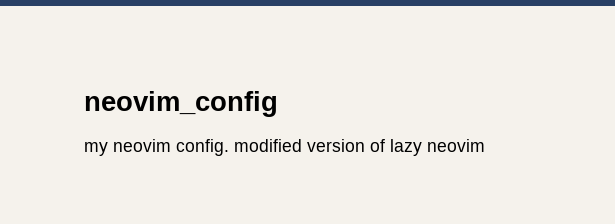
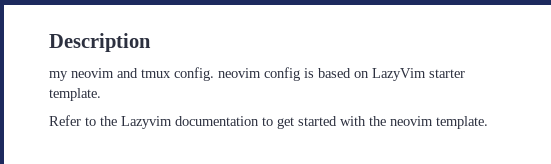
- neovim_config
+ Description
- my neovim config. modified version of lazy neovim
+ my neovim and tmux config. neovim config is based on LazyVim starter template.
+ Refer to the Lazyvim documentation to get started with the neovim template.

